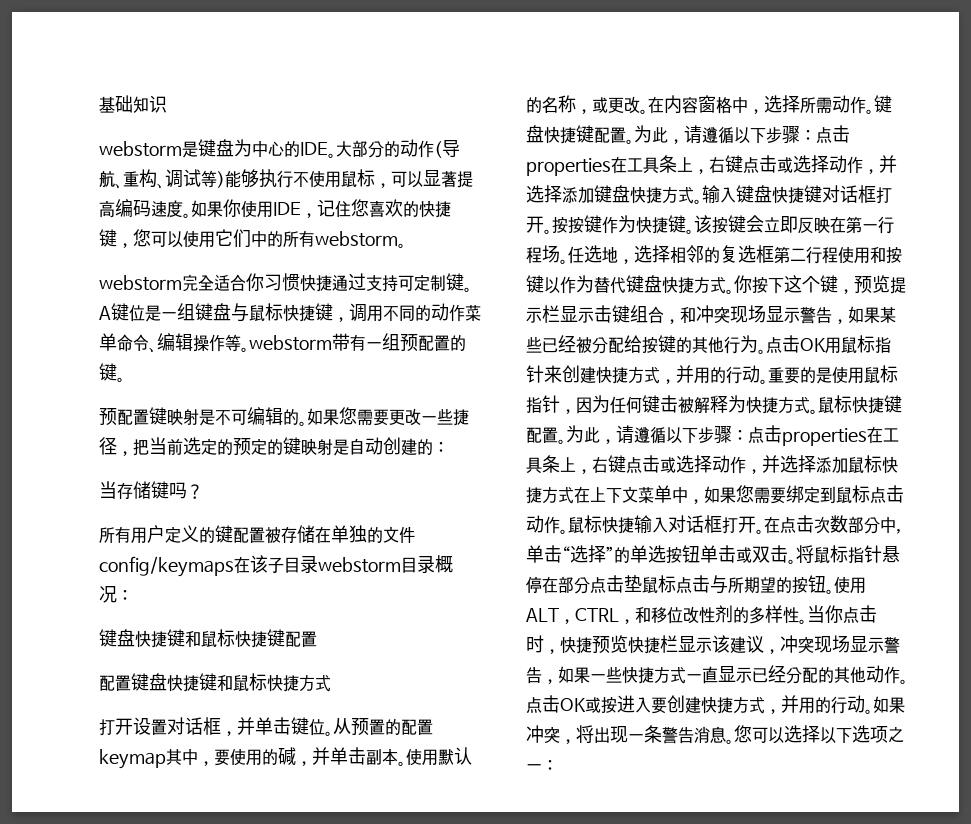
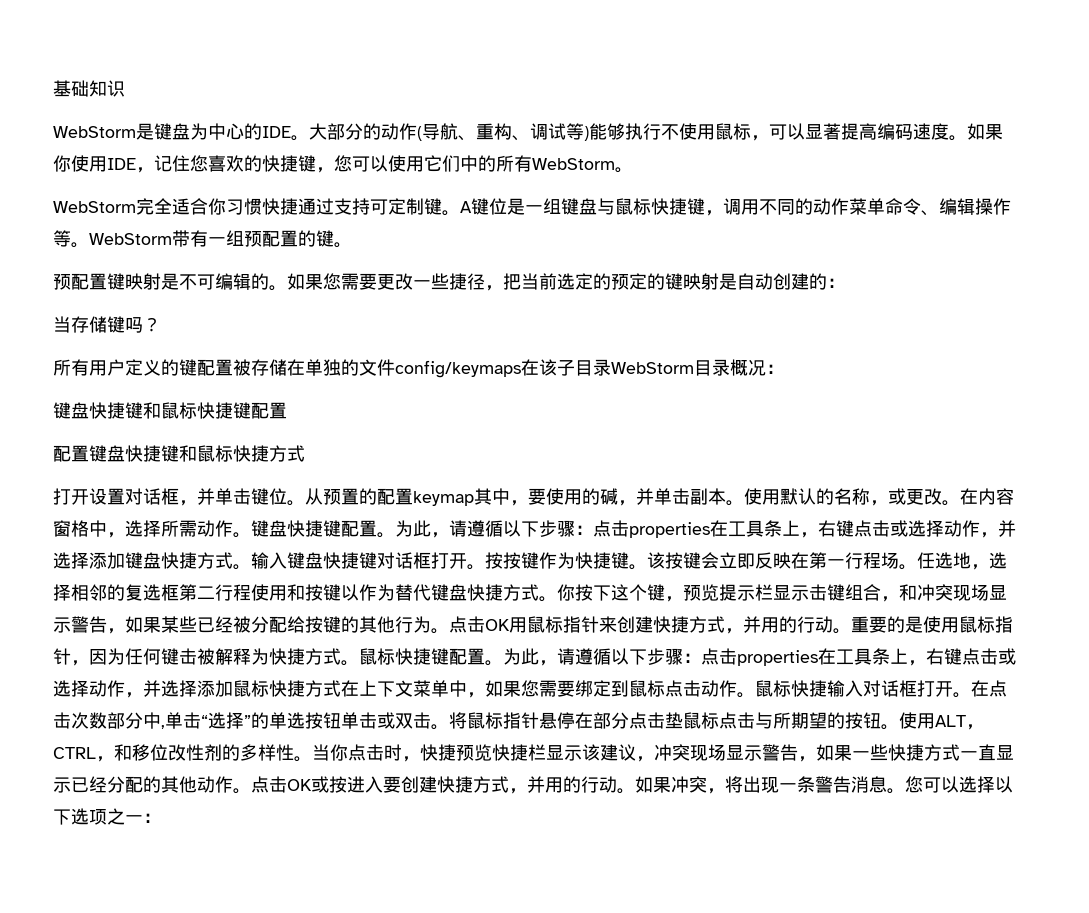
- webstorm是键盘为中心的IDE。
+ WebStorm是键盘为中心的IDE。
- 如果你使用IDE，记住您喜欢的快捷键，您可以使用它们中的所有webstorm。
- webstorm完全适合你习惯快捷通过支持可定制键。
+ 如果你使用IDE，记住您喜欢的快捷键，您可以使用它们中的所有WebStorm。
+ WebStorm完全适合你习惯快捷通过支持可定制键。
- A键位是一组键盘与鼠标快捷键，调用不同的动作菜单命令、编辑操作等。webstorm带有一组预配置的键。
+ A键位是一组键盘与鼠标快捷键，调用不同的动作菜单命令、编辑操作等。WebStorm带有一组预配置的键。
- 所有用户定义的键配置被存储在单独的文件config/keymaps在该子目录webstorm目录概况：
+ 所有用户定义的键配置被存储在单独的文件config/keymaps在该子目录WebStorm目录概况：

